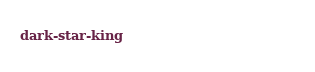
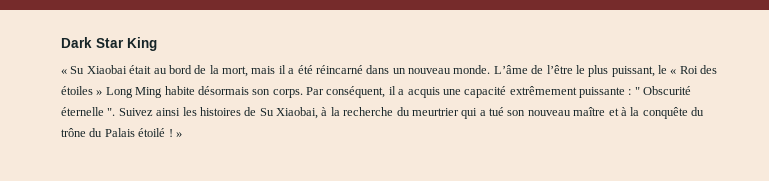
- dark-star-king
+ Dark Star King
+ « Su Xiaobai était au bord de la mort, mais il a été réincarné dans un nouveau monde. L’âme de l’être le plus puissant, le « Roi des étoiles » Long Ming habite désormais son corps. Par conséquent, il a acquis une capacité extrêmement puissante : " Obscurité éternelle ". Suivez ainsi les histoires de Su Xiaobai, à la recherche du meurtrier qui a tué son nouveau maître et à la conquête du trône du Palais étoilé ! »

